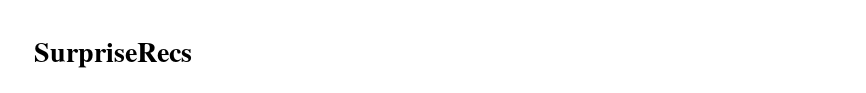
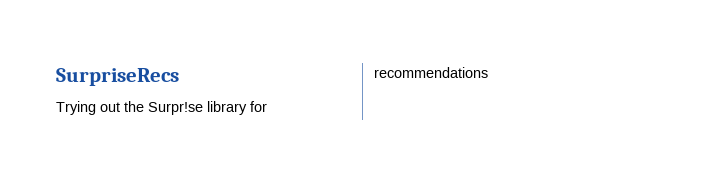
+ Trying out the Surpr!se library for recommendations

